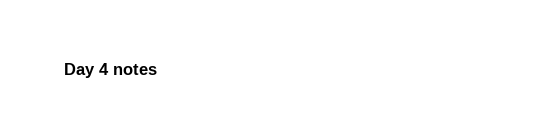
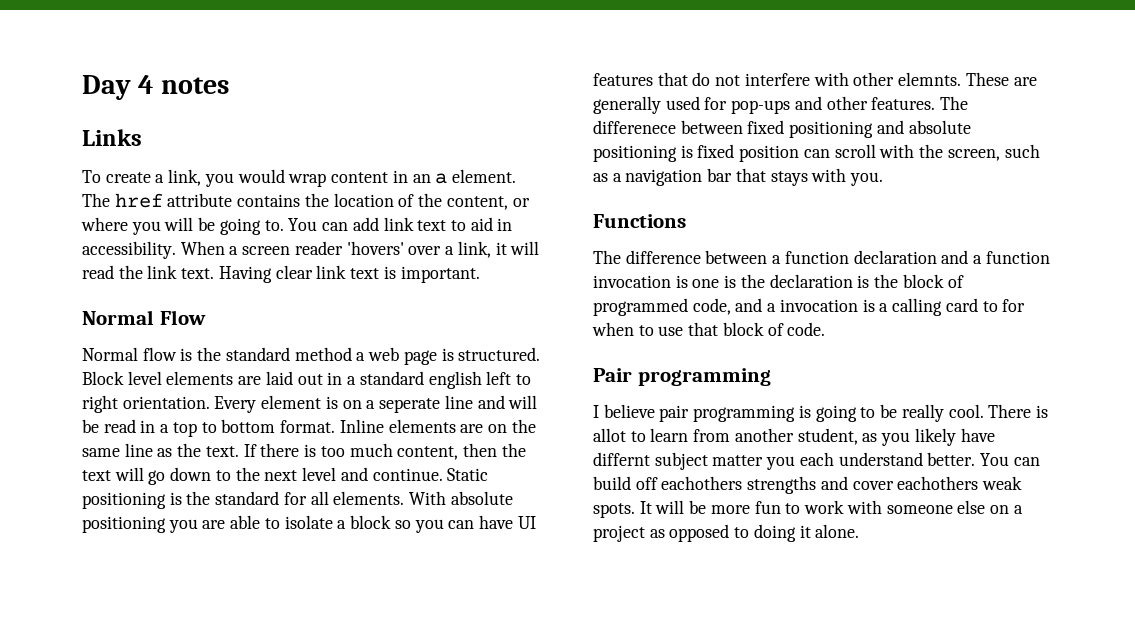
+ Links
+ To create a link, you would wrap content in an a element. The href attribute contains the location of the content, or where you will be going to. You can add link text to aid in accessibility. When a screen reader 'hovers' over a link, it will read the link text. Having clear link text is important.
+ Normal Flow
+ Normal flow is the standard method a web page is structured. Block level elements are laid out in a standard english left to right orientation. Every element is on a seperate line and will be read in a top to bottom format. Inline elements are on the same line as the text. If there is too much content, then the text will go down to the next level and continue. Static positioning is the standard for all elements. With absolute positioning you are able to isolate a block so you can have UI features that do not interfere with other elemnts. These are generally used for pop-ups and other features. The differenece between fixed positioning and absolute positioning is fixed position can scroll with the screen, such as a navigation bar that stays with you.
+ Functions
+ The difference between a function declaration and a function invocation is one is the declaration is the block of programmed code, and a invocation is a calling card to for when to use that block of code.
+ Pair programming
+ I believe pair programming is going to be really cool. There is allot to learn from another student, as you likely have differnt subject matter you each understand better. You can build off eachothers strengths and cover eachothers weak spots. It will be more fun to work with someone else on a project as opposed to doing it alone.

